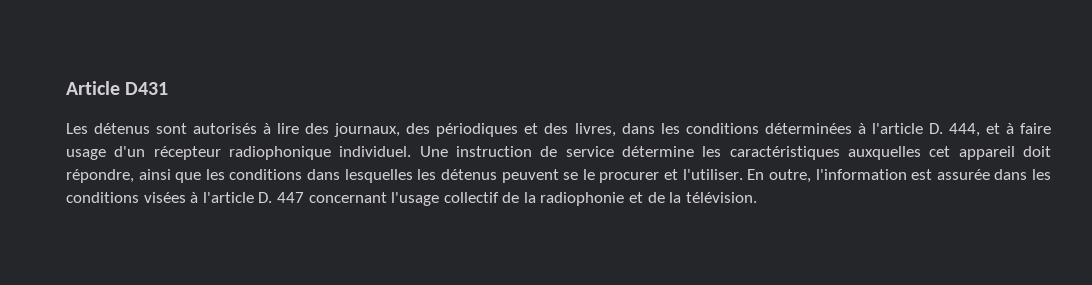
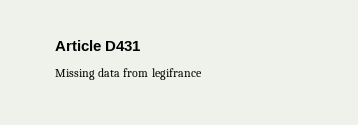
- Les détenus sont autorisés à lire des journaux, des périodiques et des livres, dans les conditions déterminées à l'article D. 444, et à faire usage d'un récepteur radiophonique individuel. Une instruction de service détermine les caractéristiques auxquelles cet appareil doit répondre, ainsi que les conditions dans lesquelles les détenus peuvent se le procurer et l'utiliser. En outre, l'information est assurée dans les conditions visées à l'article D. 447 concernant l'usage collectif de la radiophonie et de la télévision.
+ Missing data from legifrance

